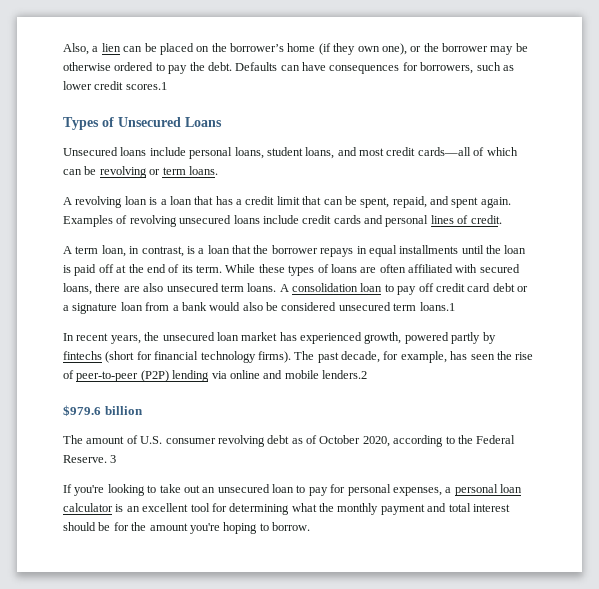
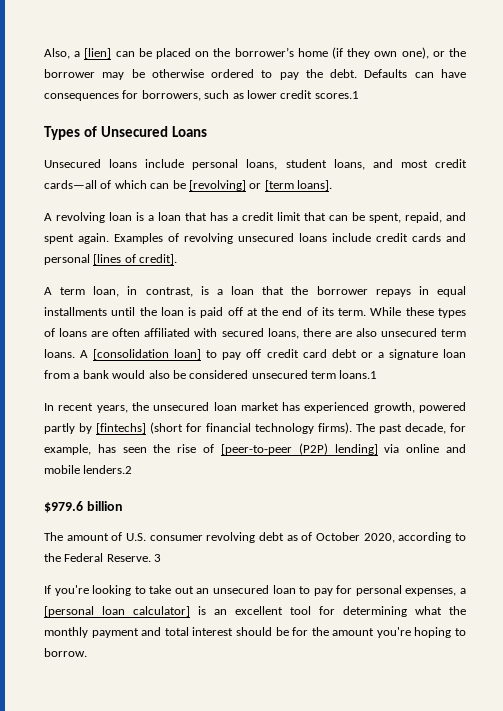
- Also, a lien can be placed on the borrower’s home (if they own one), or the borrower may be otherwise ordered to pay the debt.
+ Also, a [lien] can be placed on the borrower’s home (if they own one), or the borrower may be otherwise ordered to pay the debt.
- Unsecured loans include personal loans, student loans, and most credit cards—all of which can be revolving or term loans.
+ Unsecured loans include personal loans, student loans, and most credit cards—all of which can be [revolving] or [term loans].
- Examples of revolving unsecured loans include credit cards and personal lines of credit.
+ Examples of revolving unsecured loans include credit cards and personal [lines of credit].
- A consolidation loan to pay off credit card debt or a signature loan from a bank would also be considered unsecured term loans.1
+ A [consolidation loan] to pay off credit card debt or a signature loan from a bank would also be considered unsecured term loans.1
- In recent years, the unsecured loan market has experienced growth, powered partly by fintechs (short for financial technology firms).
+ In recent years, the unsecured loan market has experienced growth, powered partly by [fintechs] (short for financial technology firms).
- The past decade, for example, has seen the rise of peer-to-peer (P2P) lending via online and mobile lenders.2
+ The past decade, for example, has seen the rise of [peer-to-peer (P2P) lending] via online and mobile lenders.2
- If you're looking to take out an unsecured loan to pay for personal expenses, a personal loan calculator is an excellent tool for determining what the monthly payment and total interest should be for the amount you're hoping to borrow.
+ If you're looking to take out an unsecured loan to pay for personal expenses, a [personal loan calculator] is an excellent tool for determining what the monthly payment and total interest should be for the amount you're hoping to borrow.

